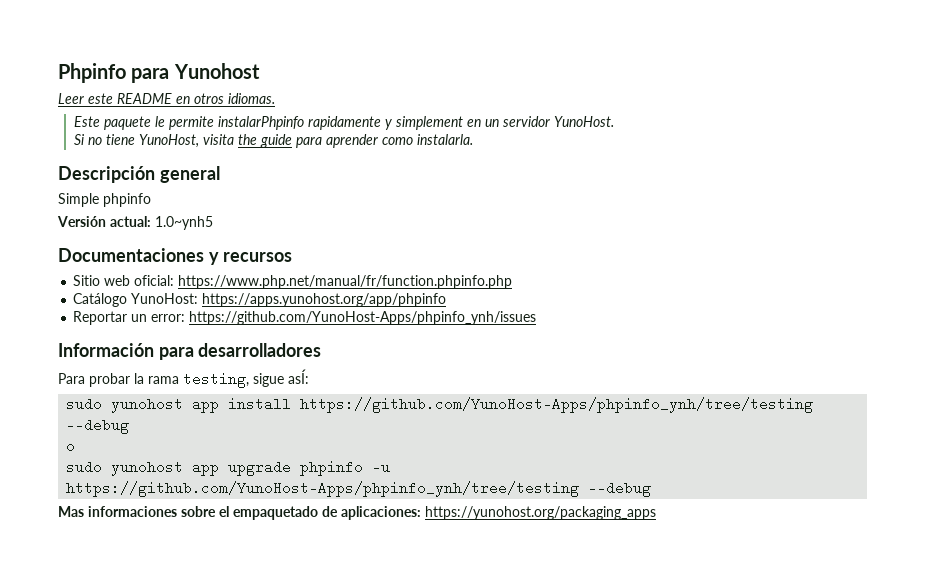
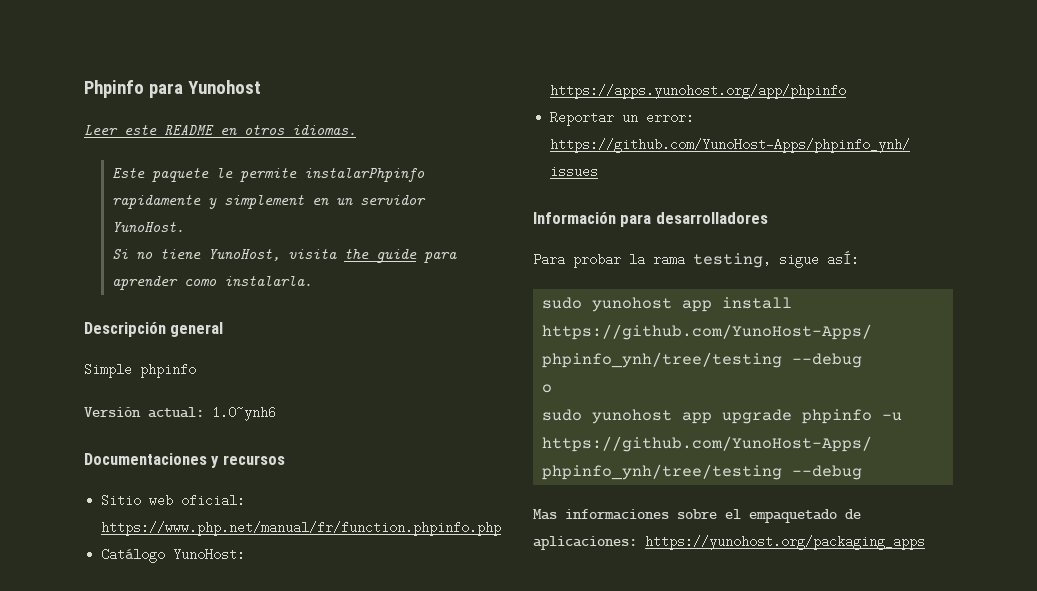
- Versión actual: 1.0~ynh5
+ Versión actual: 1.0~ynh6

